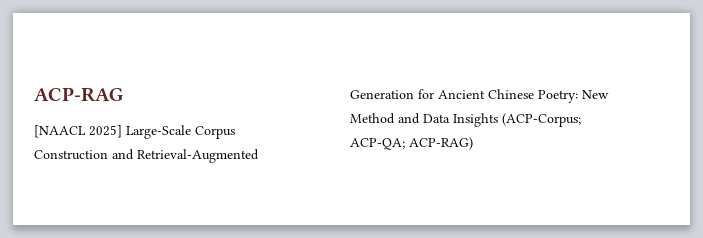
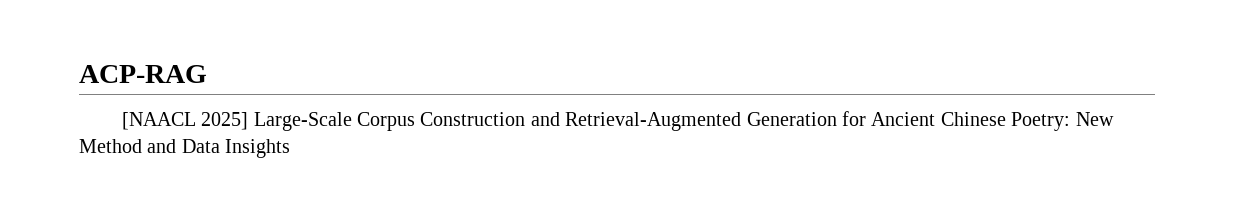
- [NAACL 2025] Large-Scale Corpus Construction and Retrieval-Augmented Generation for Ancient Chinese Poetry: New Method and Data Insights (ACP-Corpus; ACP-QA; ACP-RAG)
+ [NAACL 2025] Large-Scale Corpus Construction and Retrieval-Augmented Generation for Ancient Chinese Poetry: New Method and Data Insights

